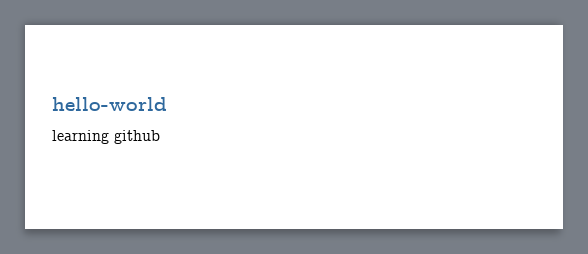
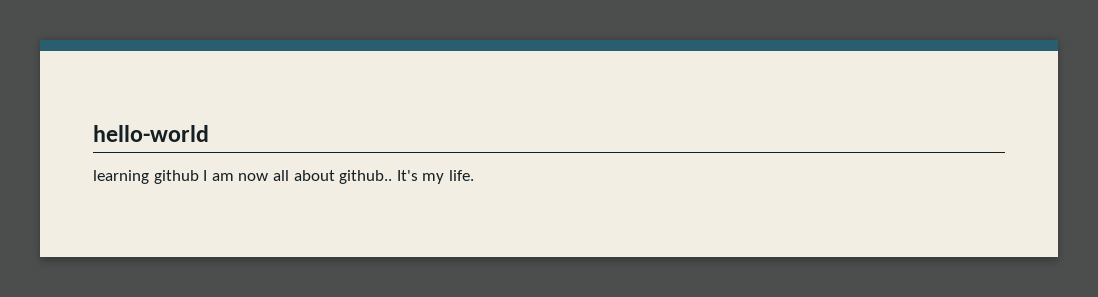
- learning github
+ learning github I am now all about github.. It's my life.

